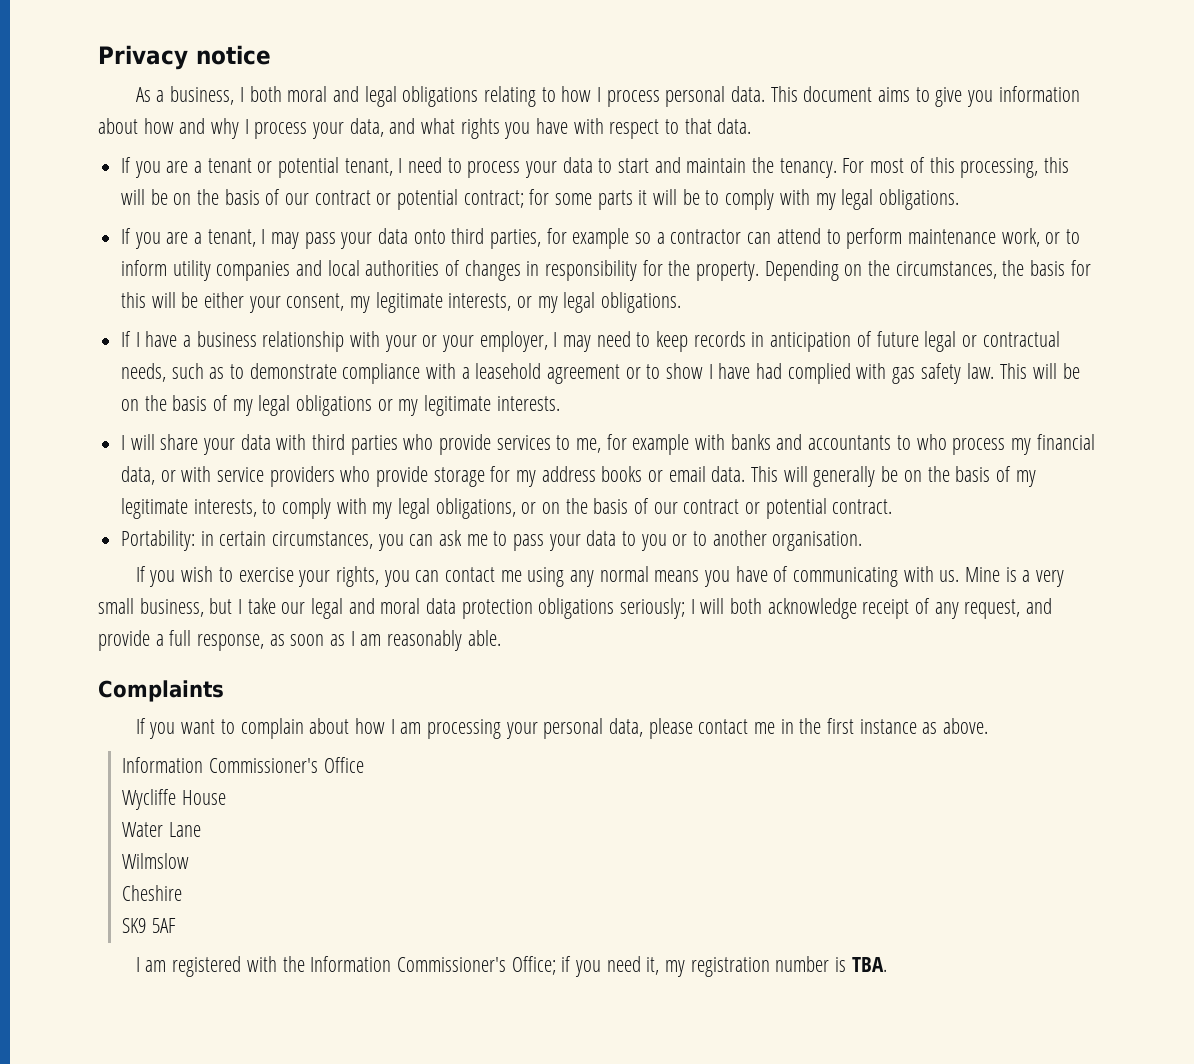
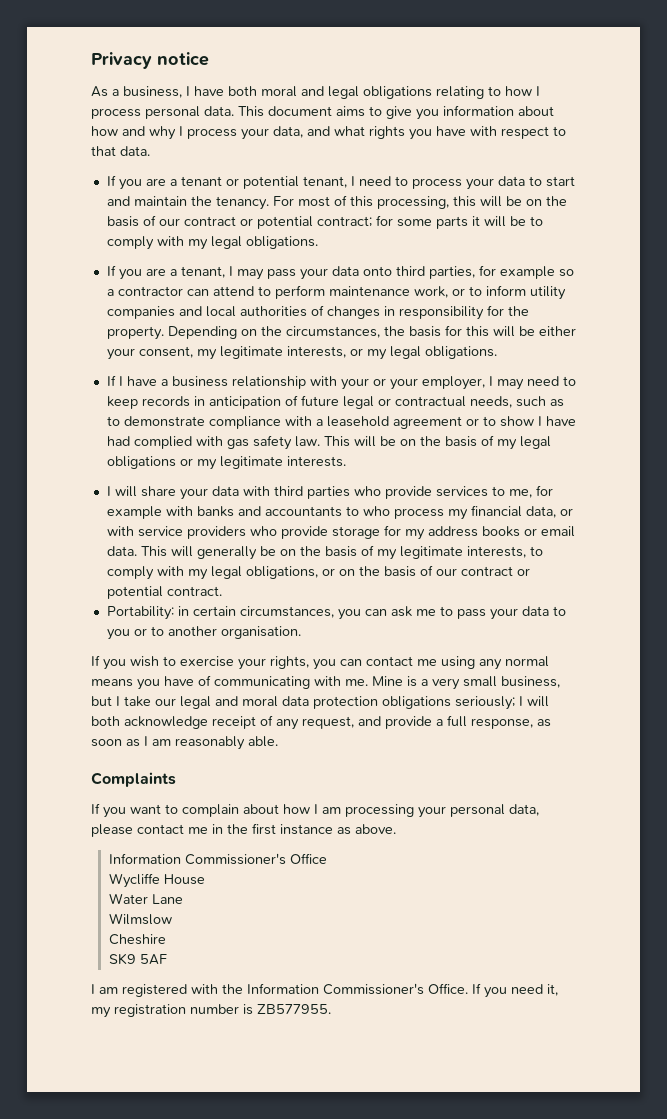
- As a business, I both moral and legal obligations relating to how I process personal data.
+ As a business, I have both moral and legal obligations relating to how I process personal data.
- If you wish to exercise your rights, you can contact me using any normal means you have of communicating with us.
+ If you wish to exercise your rights, you can contact me using any normal means you have of communicating with me.
- I am registered with the Information Commissioner's Office; if you need it, my registration number is TBA.
+ I am registered with the Information Commissioner's Office. If you need it, my registration number is ZB577955.

